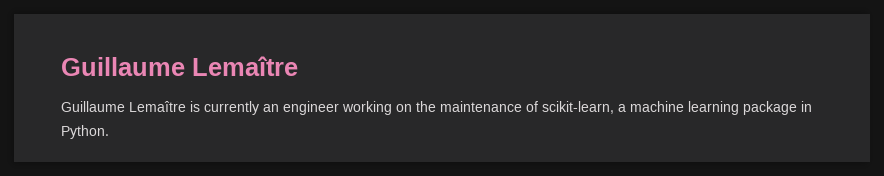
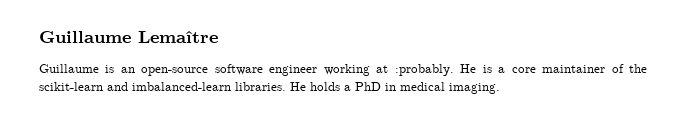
- Guillaume Lemaître is currently an engineer working on the maintenance of scikit-learn, a machine learning package in Python.
+ Guillaume is an open-source software engineer working at :probably. He is a core maintainer of the scikit-learn and imbalanced-learn libraries. He holds a PhD in medical imaging.

